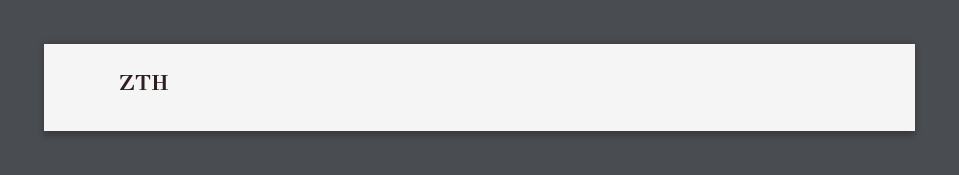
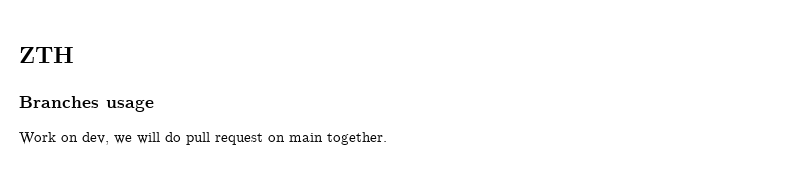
+ Branches usage
+ Work on dev, we will do pull request on main together.

